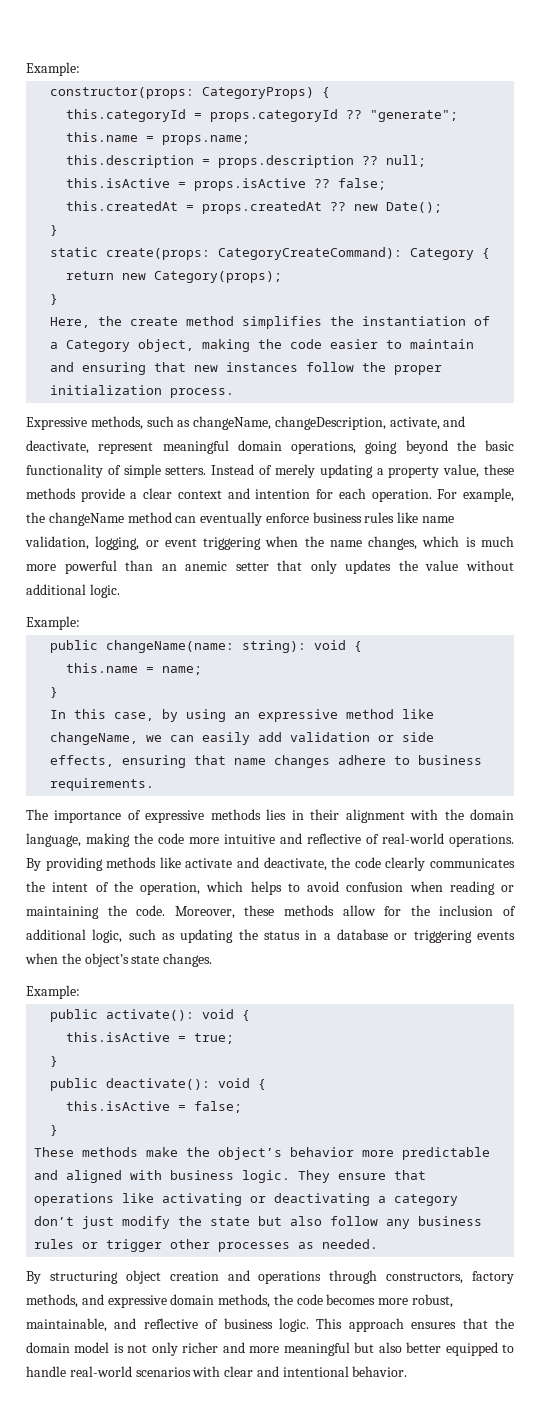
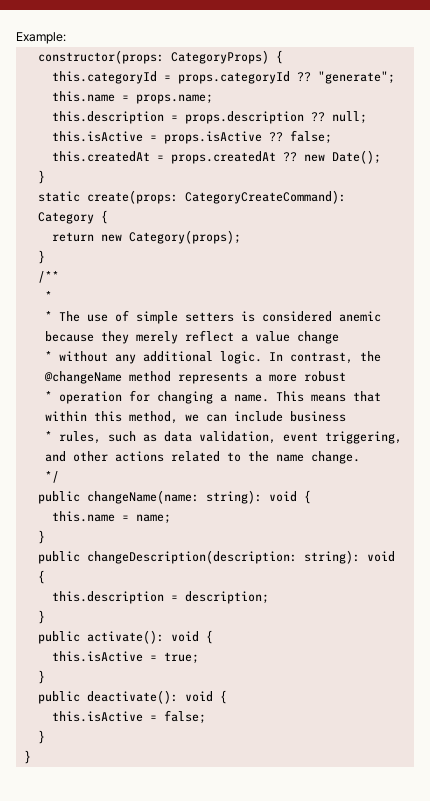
- Here, the create method simplifies the instantiation of a Category object, making the code easier to maintain and ensuring that new instances follow the proper initialization process.
- Expressive methods, such as changeName, changeDescription, activate, and deactivate, represent meaningful domain operations, going beyond the basic functionality of simple setters. Instead of merely updating a property value, these methods provide a clear context and intention for each operation. For example, the changeName method can eventually enforce business rules like name validation, logging, or event triggering when the name changes, which is much more powerful than an anemic setter that only updates the value without additional logic.
- Example:
+ /**
+ *
+ * The use of simple setters is considered anemic because they merely reflect a value change
+ * without any additional logic. In contrast, the @changeName method represents a more robust
+ * operation for changing a name. This means that within this method, we can include business
+ * rules, such as data validation, event triggering, and other actions related to the name change.
+ */
- In this case, by using an expressive method like changeName, we can easily add validation or side effects, ensuring that name changes adhere to business requirements.
- The importance of expressive methods lies in their alignment with the domain language, making the code more intuitive and reflective of real-world operations. By providing methods like activate and deactivate, the code clearly communicates the intent of the operation, which helps to avoid confusion when reading or maintaining the code. Moreover, these methods allow for the inclusion of additional logic, such as updating the status in a database or triggering events when the object’s state changes.
- Example:
+ public changeDescription(description: string): void {
+ this.description = description;
+ }
  this.isActive = false;
  }
- These methods make the object’s behavior more predictable and aligned with business logic. They ensure that operations like activating or deactivating a category don’t just modify the state but also follow any business rules or trigger other processes as needed.
- By structuring object creation and operations through constructors, factory methods, and expressive domain methods, the code becomes more robust, maintainable, and reflective of business logic. This approach ensures that the domain model is not only richer and more meaningful but also better equipped to handle real-world scenarios with clear and intentional behavior.
+ }

